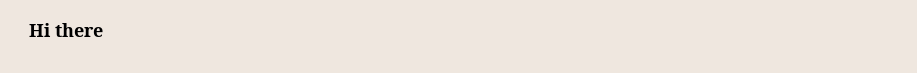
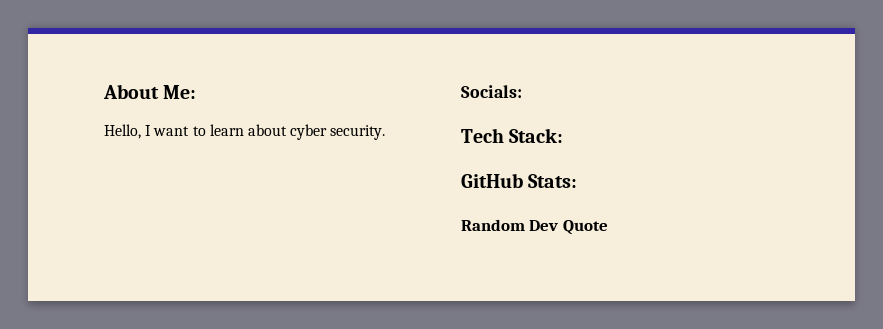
- Hi there
+ About Me:
+ Hello, I want to learn about cyber security.
+ Socials:
+ Tech Stack:
+ GitHub Stats:
+ Random Dev Quote

